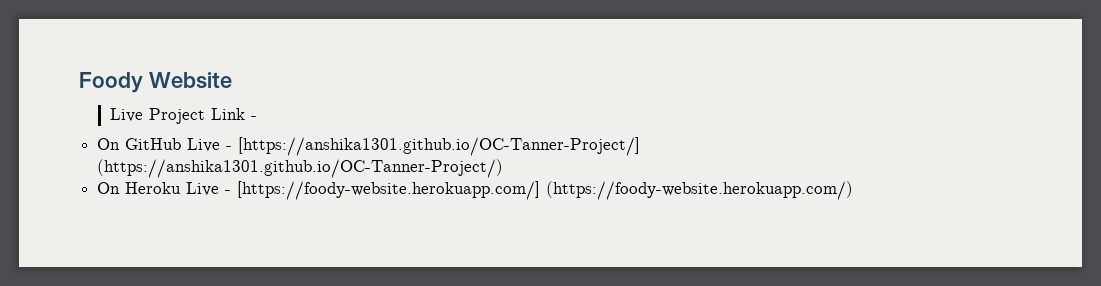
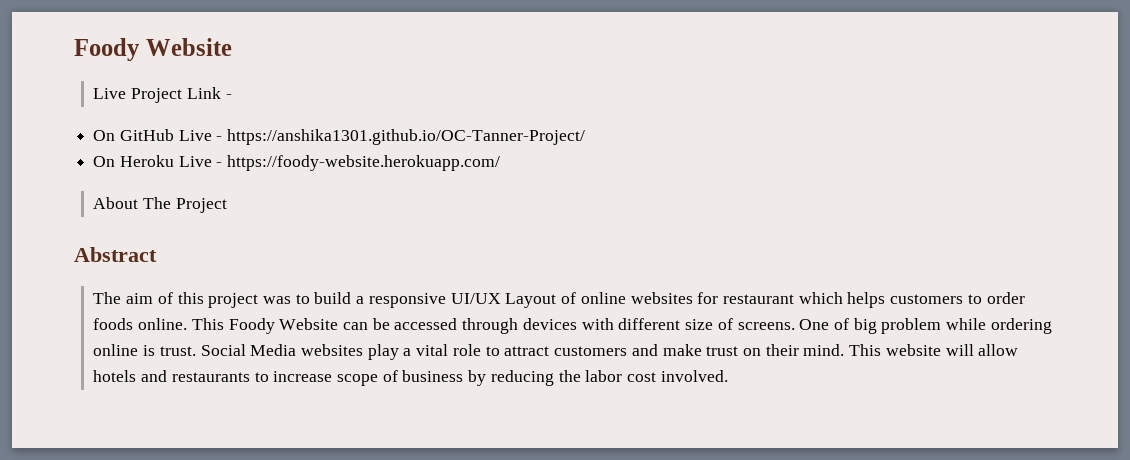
- On GitHub Live - [https://anshika1301.github.io/OC-Tanner-Project/] (https://anshika1301.github.io/OC-Tanner-Project/)
+ On GitHub Live - https://anshika1301.github.io/OC-Tanner-Project/
- On Heroku Live - [https://foody-website.herokuapp.com/] (https://foody-website.herokuapp.com/)
+ On Heroku Live - https://foody-website.herokuapp.com/
+ About The Project
+ Abstract
+ The aim of this project was to build a responsive UI/UX Layout of online websites for restaurant which helps customers to order foods online. This Foody Website can be accessed through devices with different size of screens. One of big problem while ordering online is trust. Social Media websites play a vital role to attract customers and make trust on their mind. This website will allow hotels and restaurants to increase scope of business by reducing the labor cost involved.

